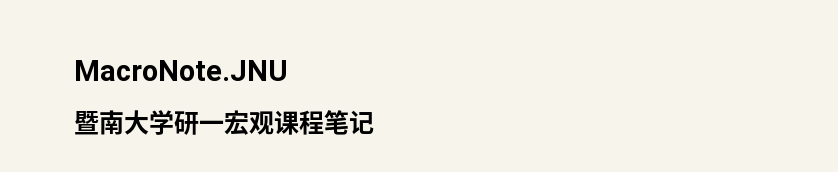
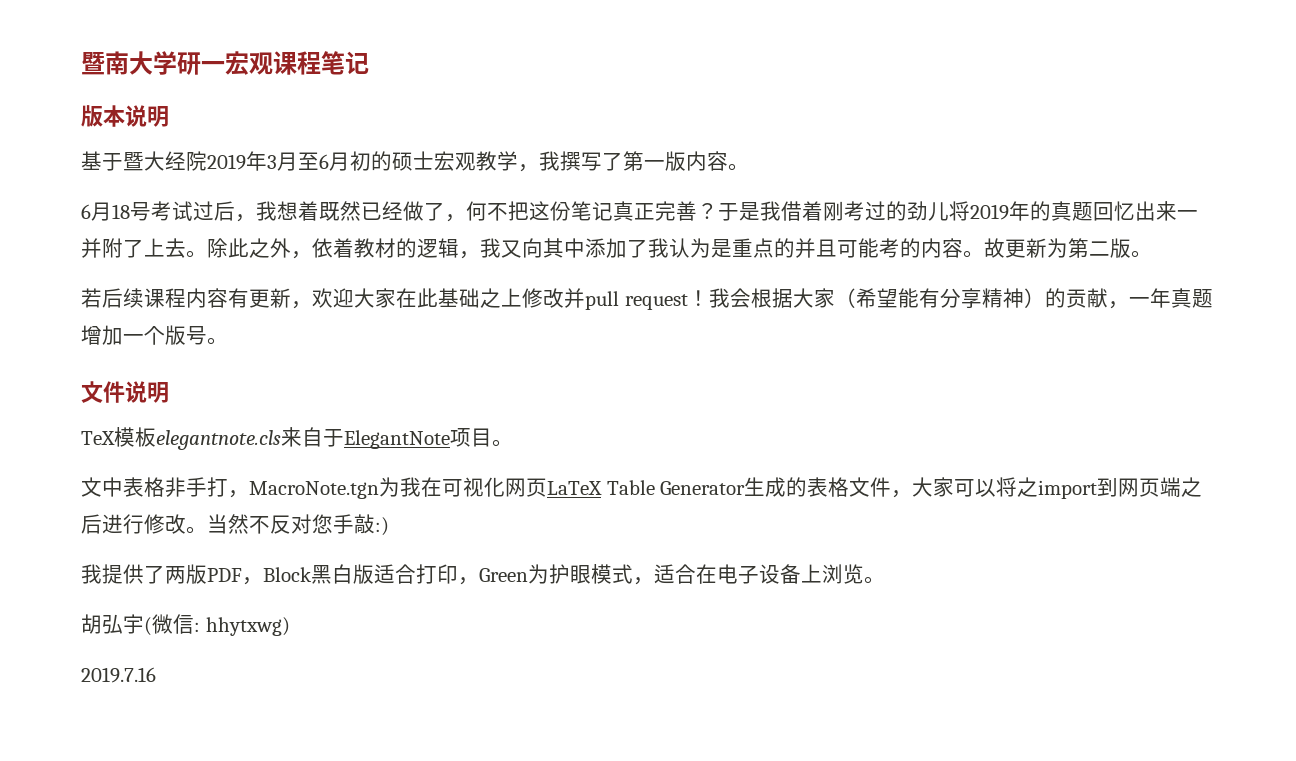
- MacroNote.JNU
+ 版本说明
+ 基于暨大经院2019年3月至6月初的硕士宏观教学，我撰写了第一版内容。
+ 6月18号考试过后，我想着既然已经做了，何不把这份笔记真正完善？于是我借着刚考过的劲儿将2019年的真题回忆出来一并附了上去。除此之外，依着教材的逻辑，我又向其中添加了我认为是重点的并且可能考的内容。故更新为第二版。
+ 若后续课程内容有更新，欢迎大家在此基础之上修改并pull request！我会根据大家（希望能有分享精神）的贡献，一年真题增加一个版号。
+ 文件说明
+ TeX模板elegantnote.cls来自于ElegantNote项目。
+ 文中表格非手打，MacroNote.tgn为我在可视化网页LaTeX Table Generator生成的表格文件，大家可以将之import到网页端之后进行修改。当然不反对您手敲:)
+ 我提供了两版PDF，Block黑白版适合打印，Green为护眼模式，适合在电子设备上浏览。
+ 胡弘宇(微信: hhytxwg)
+ 2019.7.16

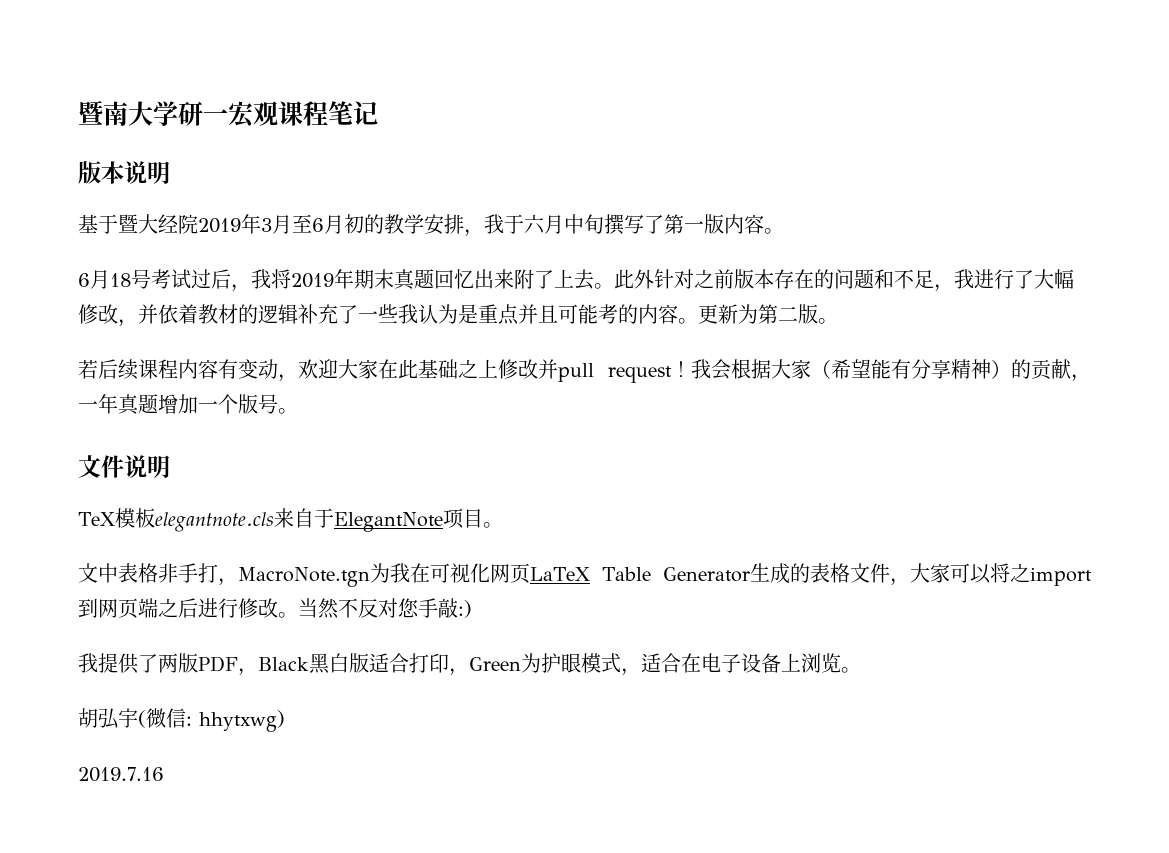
- 基于暨大经院2019年3月至6月初的硕士宏观教学，我撰写了第一版内容。
+ 基于暨大经院2019年3月至6月初的教学安排，我于六月中旬撰写了第一版内容。
- 6月18号考试过后，我想着既然已经做了，何不把这份笔记真正完善？于是我借着刚考过的劲儿将2019年的真题回忆出来一并附了上去。
+ 6月18号考试过后，我将2019年期末真题回忆出来附了上去。
- 除此之外，依着教材的逻辑，我又向其中添加了我认为是重点的并且可能考的内容。
+ 此外针对之前版本存在的问题和不足，我进行了大幅修改，并依着教材的逻辑补充了一些我认为是重点并且可能考的内容。
- 故更新为第二版。
+ 更新为第二版。
- 若后续课程内容有更新，欢迎大家在此基础之上修改并pull request！
+ 若后续课程内容有变动，欢迎大家在此基础之上修改并pull request！
- 我提供了两版PDF，Block黑白版适合打印，Green为护眼模式，适合在电子设备上浏览。
+ 我提供了两版PDF，Black黑白版适合打印，Green为护眼模式，适合在电子设备上浏览。

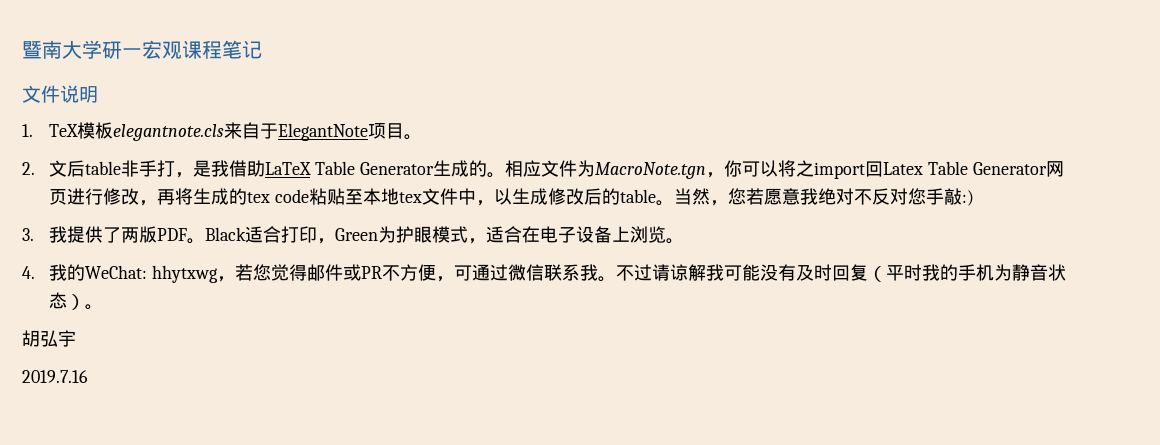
- 版本说明
- 基于暨大经院2019年3月至6月初的教学安排，我于六月中旬撰写了第一版内容。
- 6月18号考试过后，我将2019年期末真题回忆出来附了上去。此外针对之前版本存在的问题和不足，我进行了大幅修改，并依着教材的逻辑补充了一些我认为是重点并且可能考的内容。更新为第二版。
- 若后续课程内容有变动，欢迎大家在此基础之上修改并pull request！我会根据大家（希望能有分享精神）的贡献，一年真题增加一个版号。
- TeX模板elegantnote.cls来自于ElegantNote项目。
+ 1. TeX模板elegantnote.cls来自于ElegantNote项目。
- 文中表格非手打，MacroNote.tgn为我在可视化网页LaTeX Table Generator生成的表格文件，大家可以将之import到网页端之后进行修改。当然不反对您手敲:)
+ 2.文后table非手打，是我借助LaTeX Table Generator生成的。相应文件为MacroNote.tgn，你可以将之import回Latex Table Generator网页进行修改，再将生成的tex code粘贴至本地tex文件中，以生成修改后的table。当然，您若愿意我绝对不反对您手敲:)
- 我提供了两版PDF，Black黑白版适合打印，Green为护眼模式，适合在电子设备上浏览。
+ 3.我提供了两版PDF。Black适合打印，Green为护眼模式，适合在电子设备上浏览。
- 胡弘宇(微信: hhytxwg)
+ 4.我的WeChat: hhytxwg，若您觉得邮件或PR不方便，可通过微信联系我。不过请谅解我可能没有及时回复（平时我的手机为静音状态）。
+ 胡弘宇

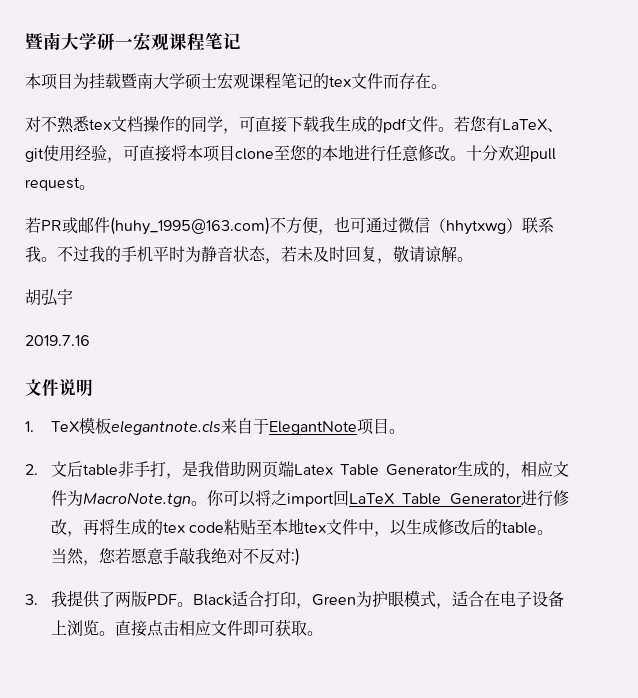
+ 本项目为挂载暨南大学硕士宏观课程笔记的tex文件而存在。
+ 对不熟悉tex文档操作的同学，可直接下载我生成的pdf文件。若您有LaTeX、git使用经验，可直接将本项目clone至您的本地进行任意修改。十分欢迎pull request。
+ 若PR或邮件(huhy_1995@163.com)不方便，也可通过微信（hhytxwg）联系我。不过我的手机平时为静音状态，若未及时回复，敬请谅解。
+ 胡弘宇
+ 2019.7.16
- 2.文后table非手打，是我借助LaTeX Table Generator生成的。相应文件为MacroNote.tgn，你可以将之import回Latex Table Generator网页进行修改，再将生成的tex code粘贴至本地tex文件中，以生成修改后的table。
+ 2.文后table非手打，是我借助网页端Latex Table Generator生成的，相应文件为MacroNote.tgn。你可以将之import回LaTeX Table Generator进行修改，再将生成的tex code粘贴至本地tex文件中，以生成修改后的table。
- 当然，您若愿意我绝对不反对您手敲:)
+ 当然，您若愿意手敲我绝对不反对:)
- Black适合打印，Green为护眼模式，适合在电子设备上浏览。
- 4.我的WeChat: hhytxwg，若您觉得邮件或PR不方便，可通过微信联系我。不过请谅解我可能没有及时回复（平时我的手机为静音状态）。
- 胡弘宇
- 2019.7.16
+ Black适合打印，Green为护眼模式，适合在电子设备上浏览。直接点击相应文件即可获取。

